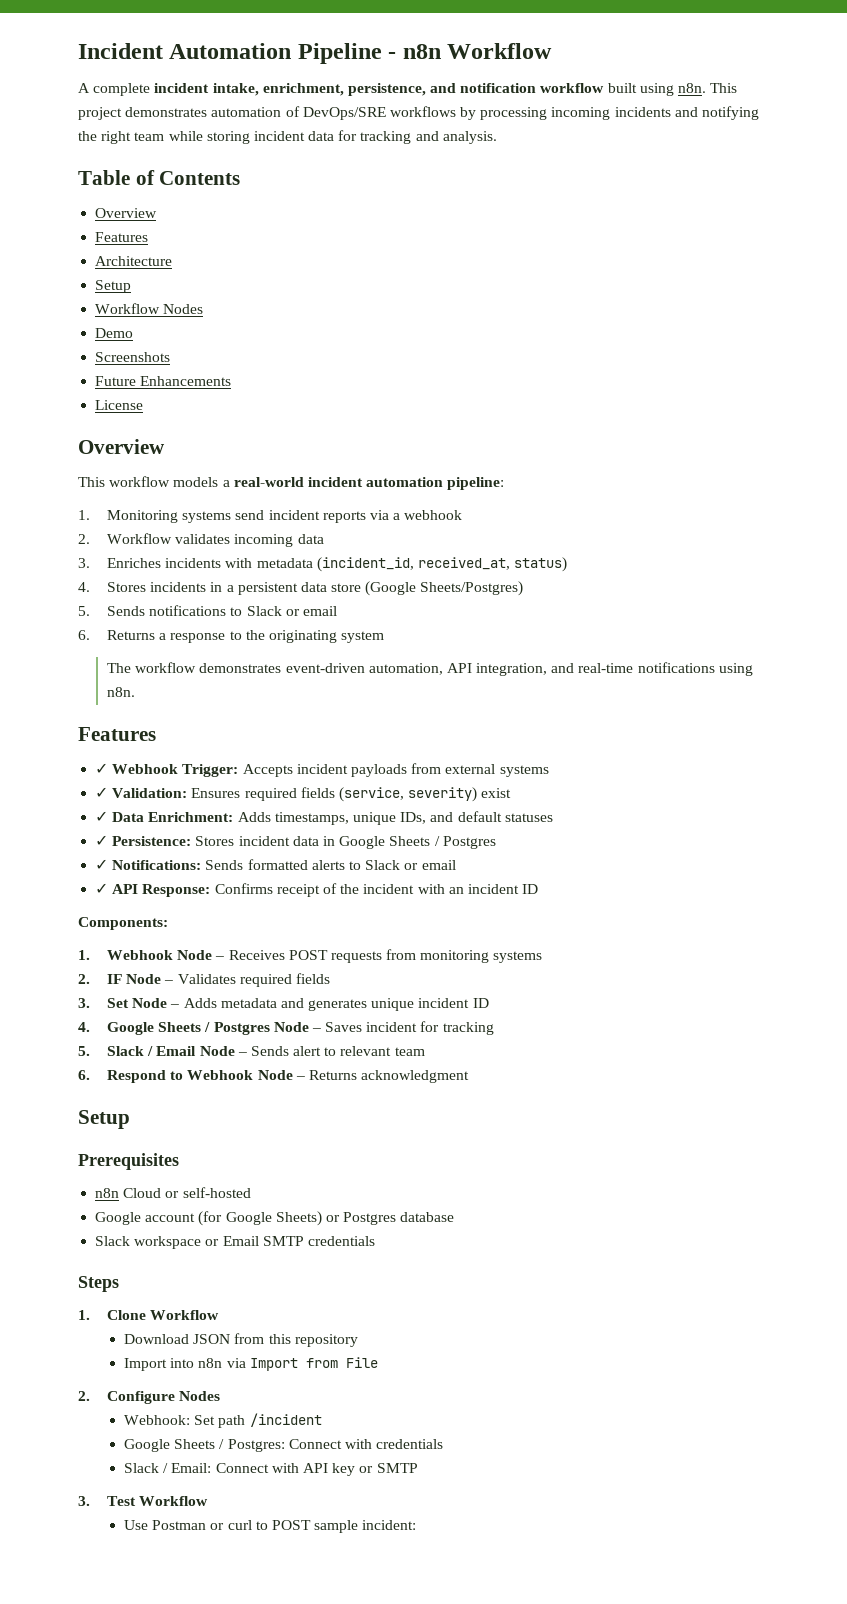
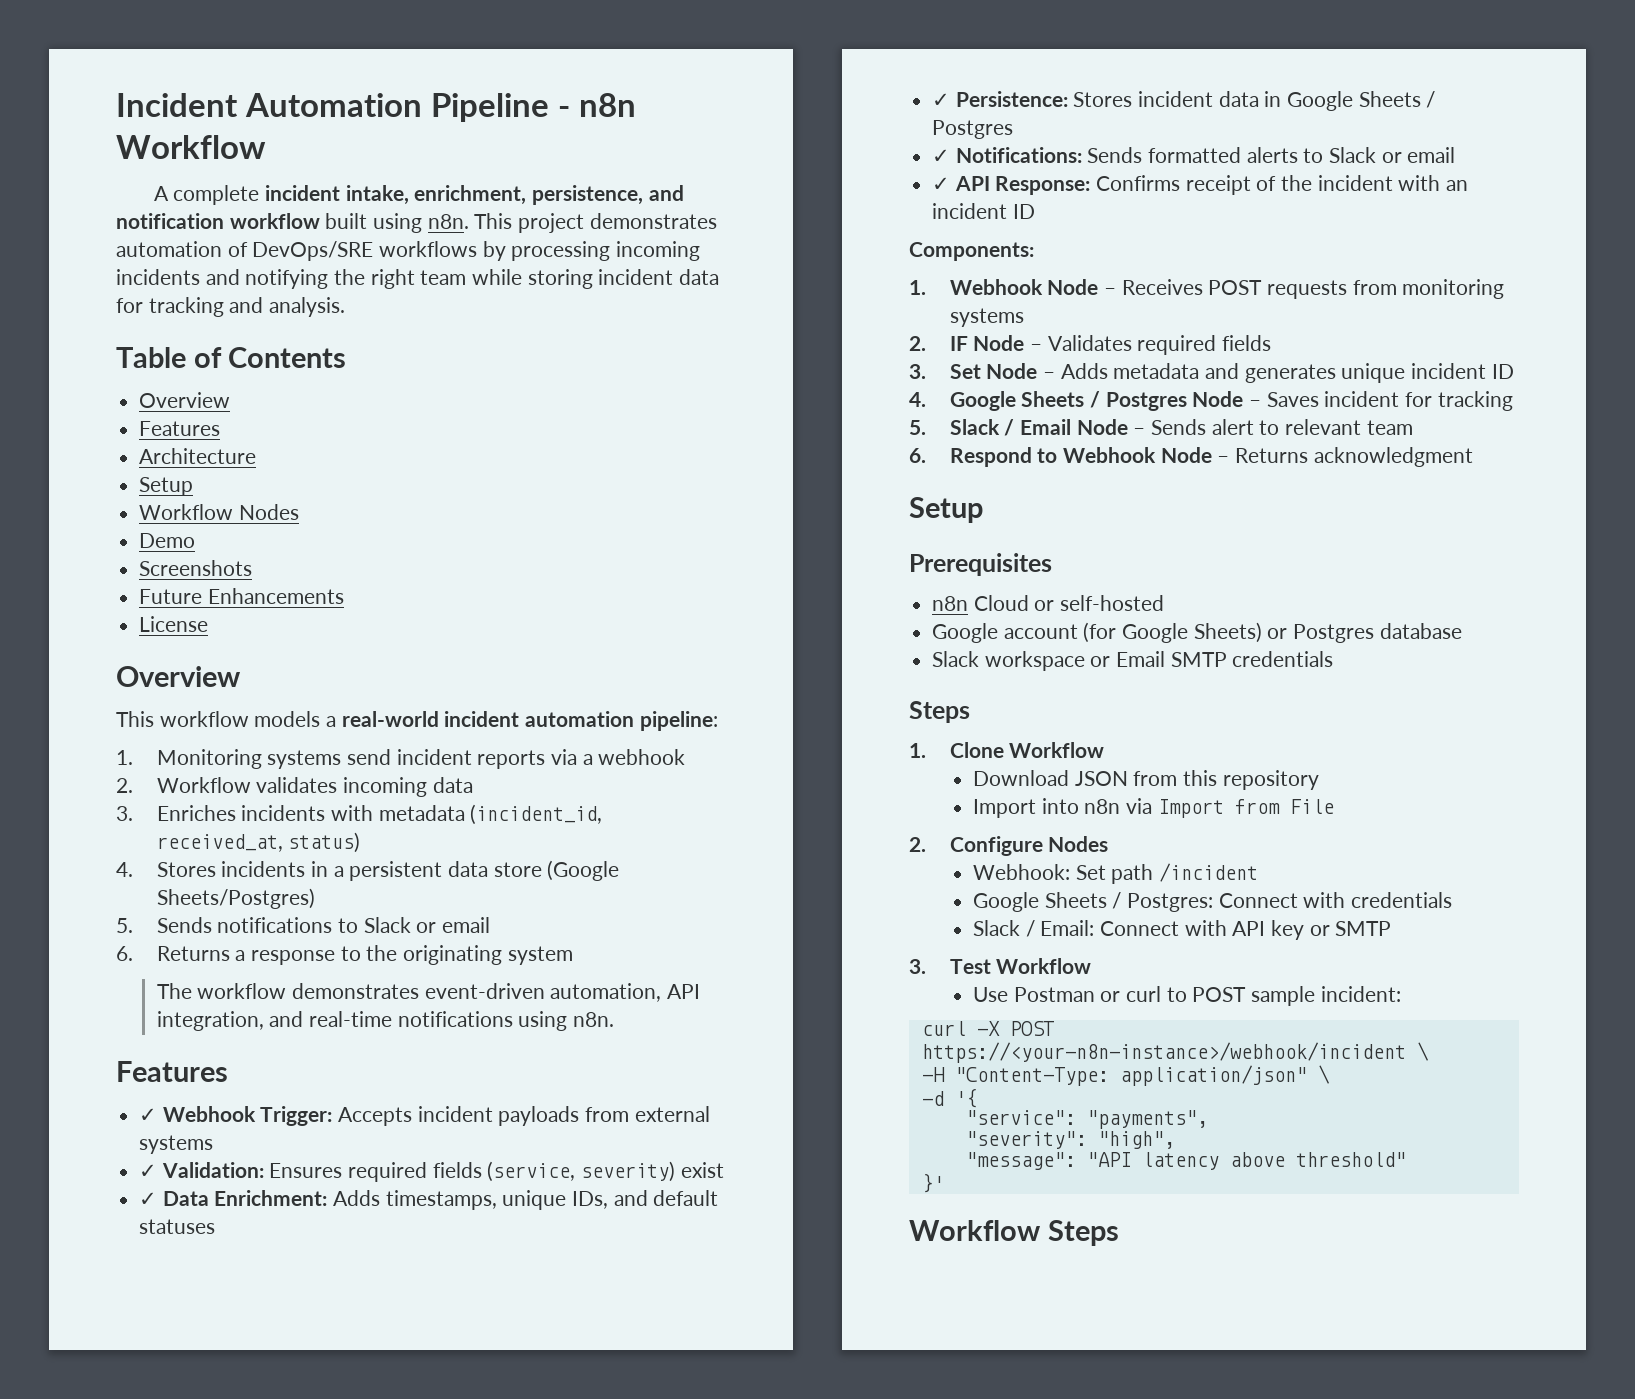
+ curl -X POST https://<your-n8n-instance>/webhook/incident \
+ -H "Content-Type: application/json" \
+ -d '{
+ "service": "payments",
+ "severity": "high",
+ "message": "API latency above threshold"
+ }'
+ Workflow Steps

